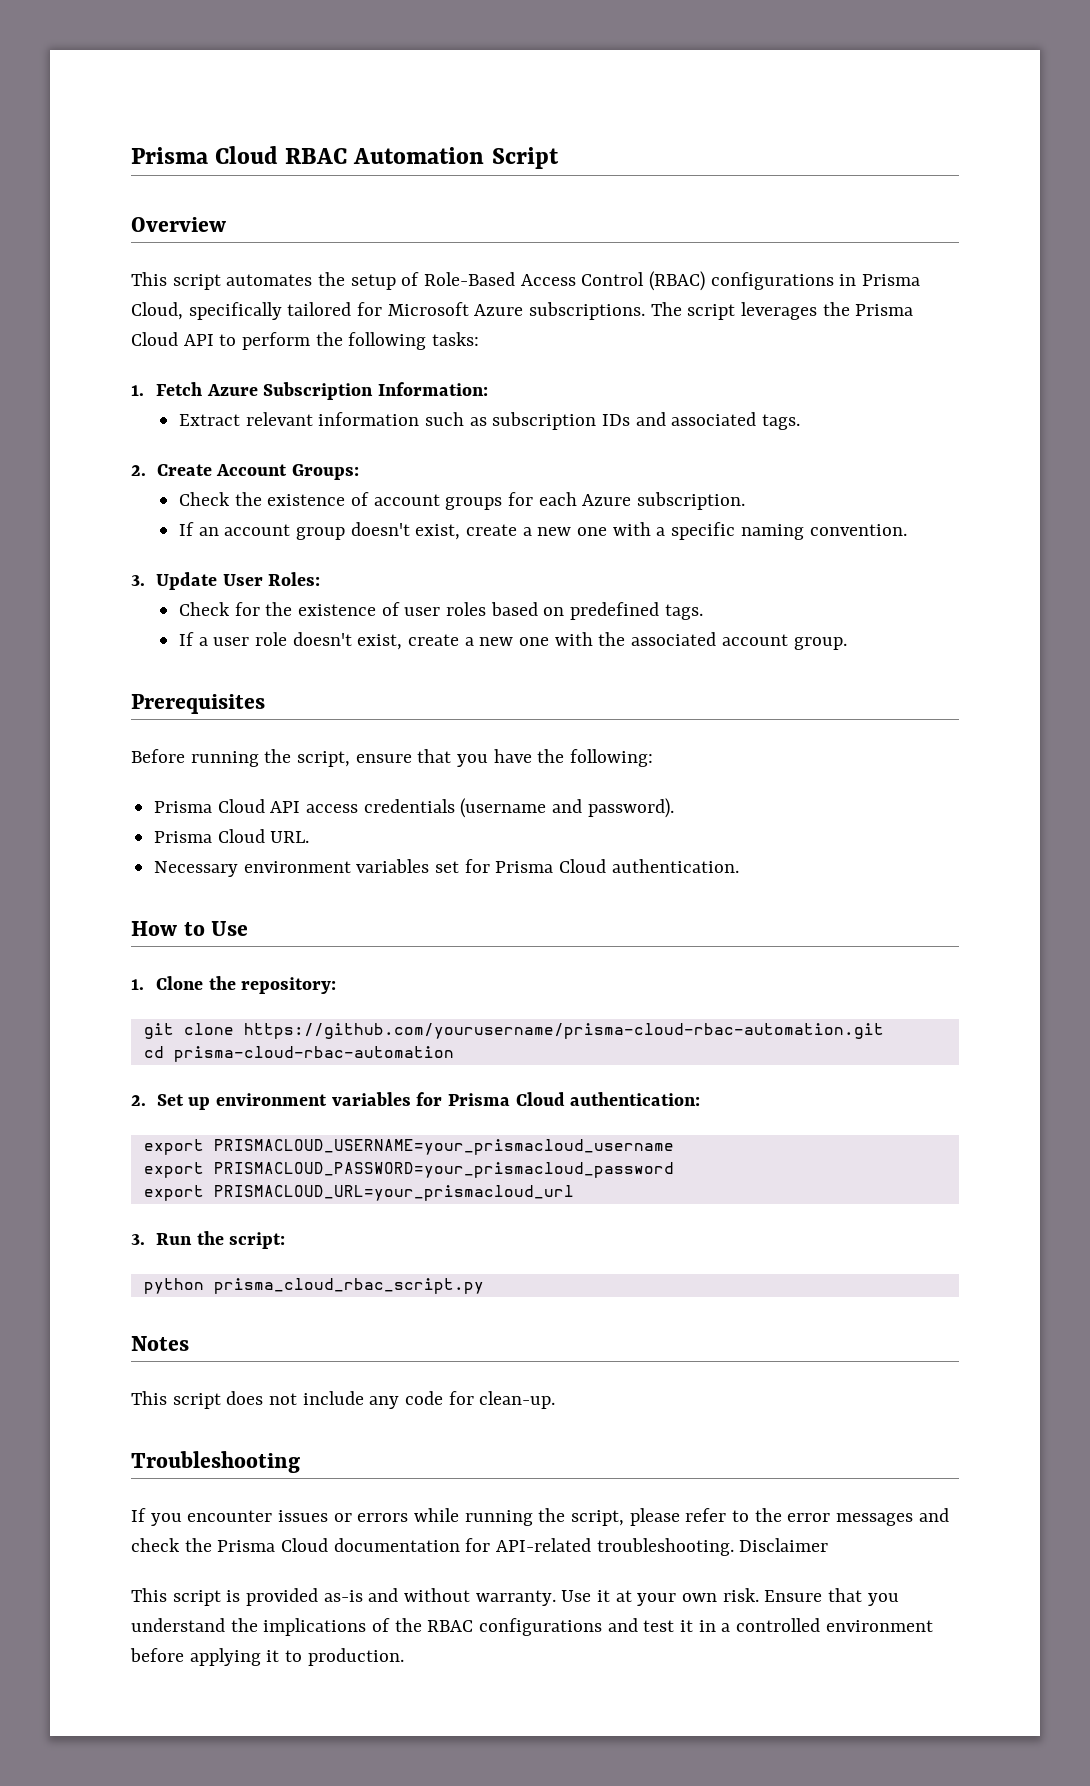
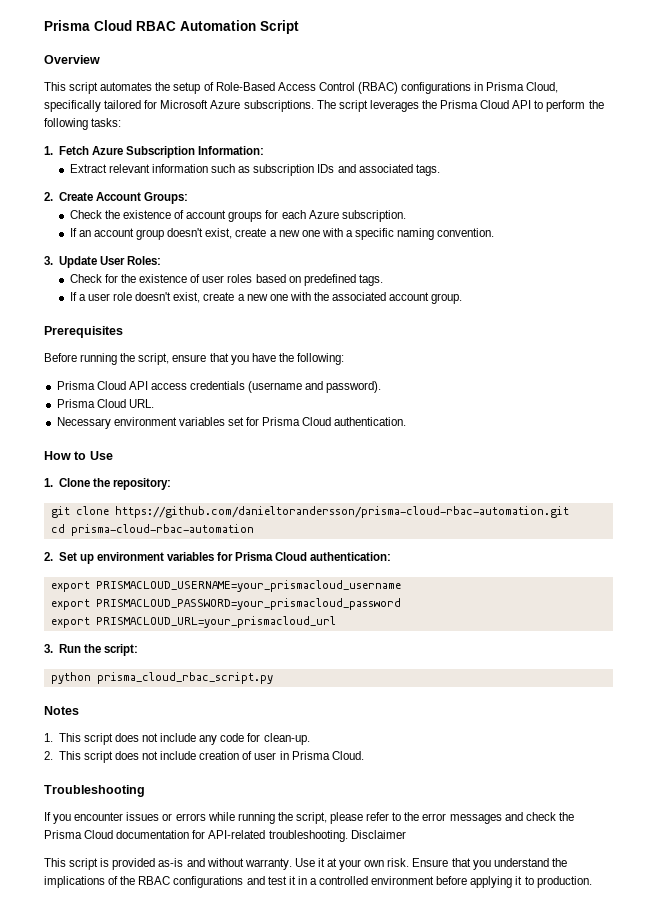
- git clone https://github.com/yourusername/prisma-cloud-rbac-automation.git
+ git clone https://github.com/danieltorandersson/prisma-cloud-rbac-automation.git
- This script does not include any code for clean-up.
+ 1. This script does not include any code for clean-up.
+ 2. This script does not include creation of user in Prisma Cloud.

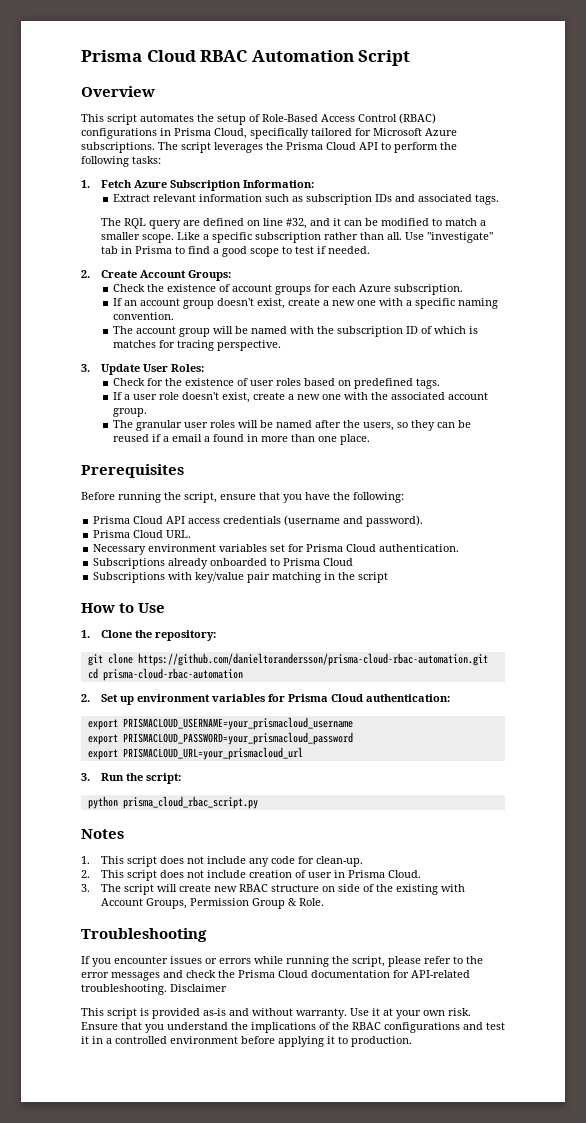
+ The RQL query are defined on line #32, and it can be modified to match a smaller scope. Like a specific subscription rather than all. Use "investigate" tab in Prisma to find a good scope to test if needed.
+ The account group will be named with the subscription ID of which is matches for tracing perspective.
+ The granular user roles will be named after the users, so they can be reused if a email a found in more than one place.
+ Subscriptions already onboarded to Prisma Cloud
+ Subscriptions with key/value pair matching in the script
+ 3. The script will create new RBAC structure on side of the existing with Account Groups, Permission Group & Role.

